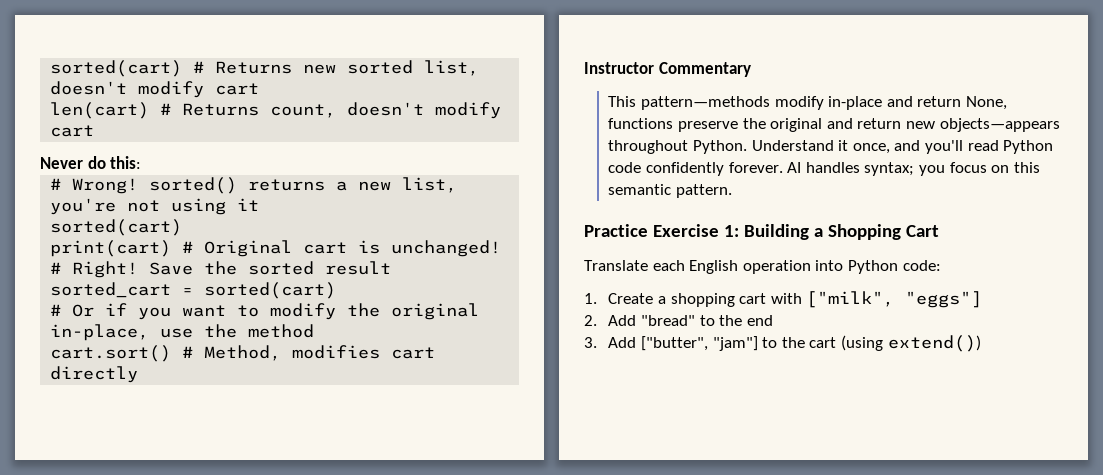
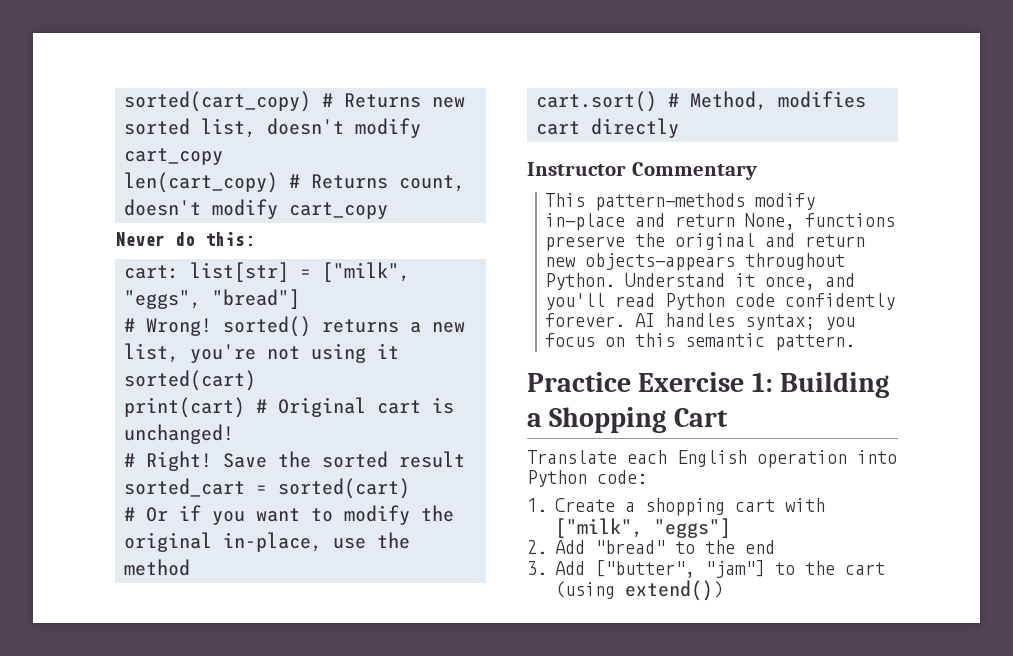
- sorted(cart) # Returns new sorted list, doesn't modify cart
- len(cart) # Returns count, doesn't modify cart
+ sorted(cart_copy) # Returns new sorted list, doesn't modify cart_copy
+ len(cart_copy) # Returns count, doesn't modify cart_copy
+ cart: list[str] = ["milk", "eggs", "bread"]

